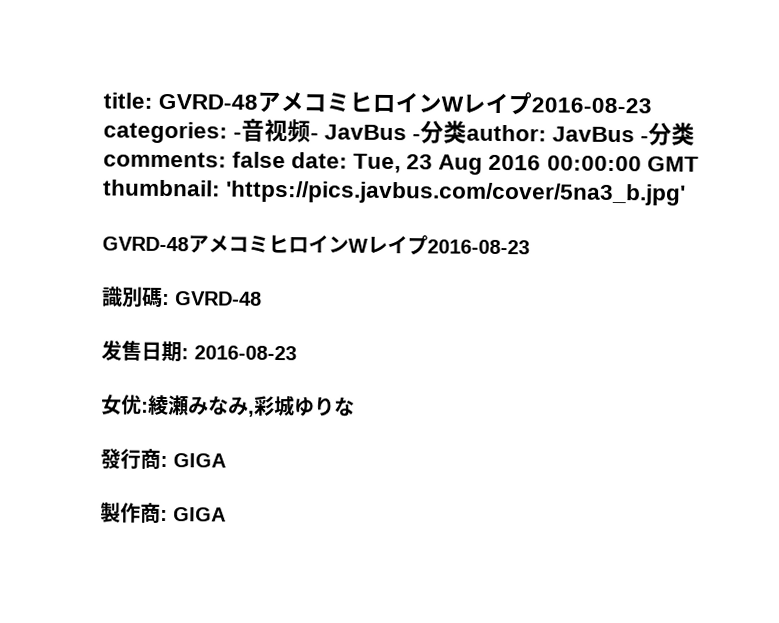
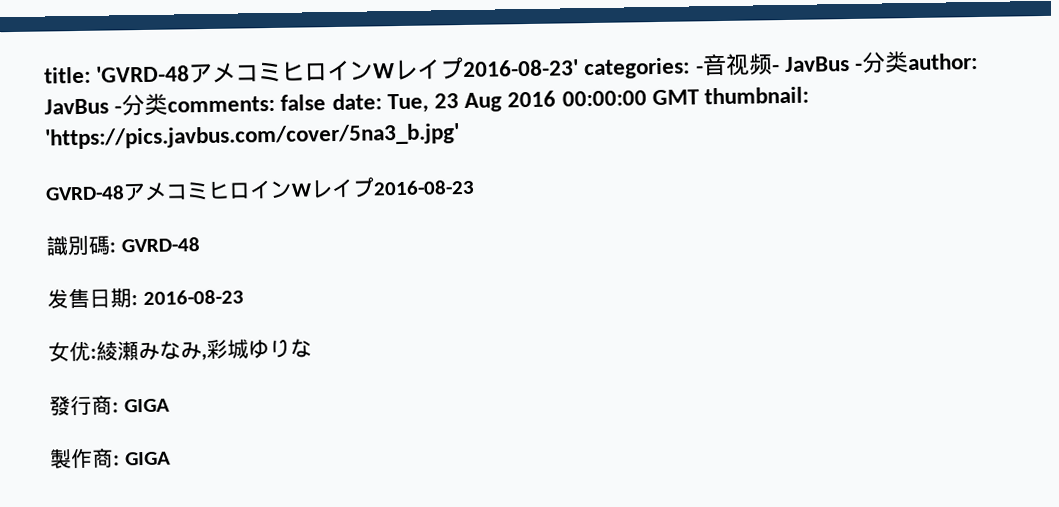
- title: GVRD-48アメコミヒロインWレイプ2016-08-23 categories: -音视频- JavBus -分类author: JavBus -分类comments: false date: Tue, 23 Aug 2016 00:00:00 GMT thumbnail: 'https://pics.javbus.com/cover/5na3_b.jpg'
+ title: 'GVRD-48アメコミヒロインWレイプ2016-08-23' categories: -音视频- JavBus -分类author: JavBus -分类comments: false date: Tue, 23 Aug 2016 00:00:00 GMT thumbnail: 'https://pics.javbus.com/cover/5na3_b.jpg'

